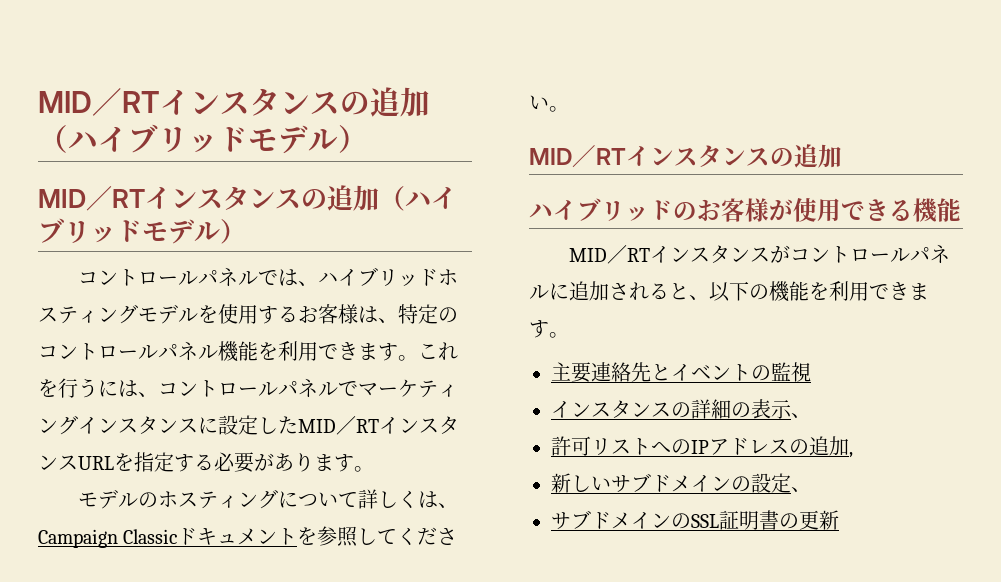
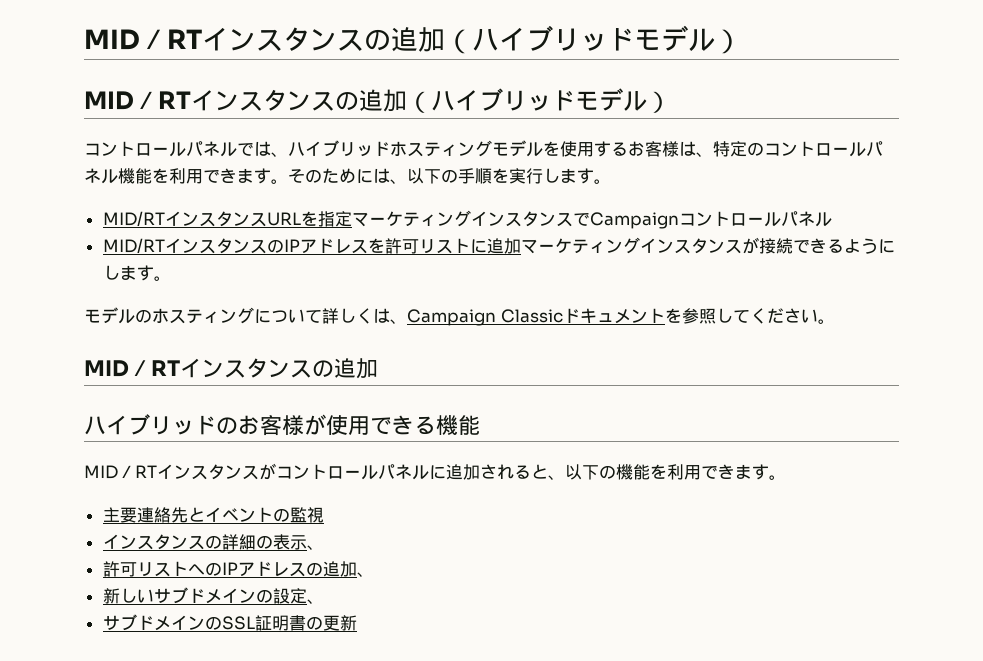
- これを行うには、コントロールパネルでマーケティングインスタンスに設定したMID／RTインスタンスURLを指定する必要があります。
+ そのためには、以下の手順を実行します。
+ MID/RTインスタンスURLを指定マーケティングインスタンスでCampaignコントロールパネル
+ MID/RTインスタンスのIPアドレスを許可リストに追加マーケティングインスタンスが接続できるようにします。
- 許可リストへのIPアドレスの追加,
+ 許可リストへのIPアドレスの追加、

